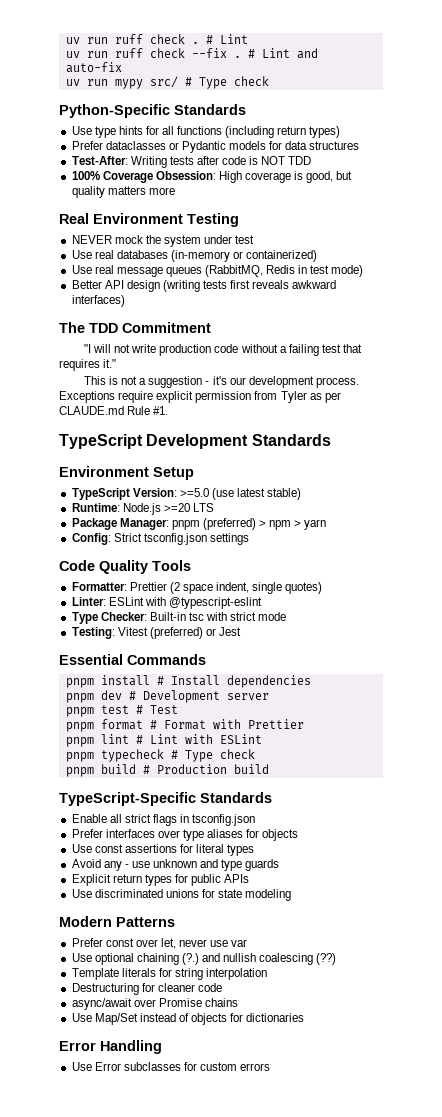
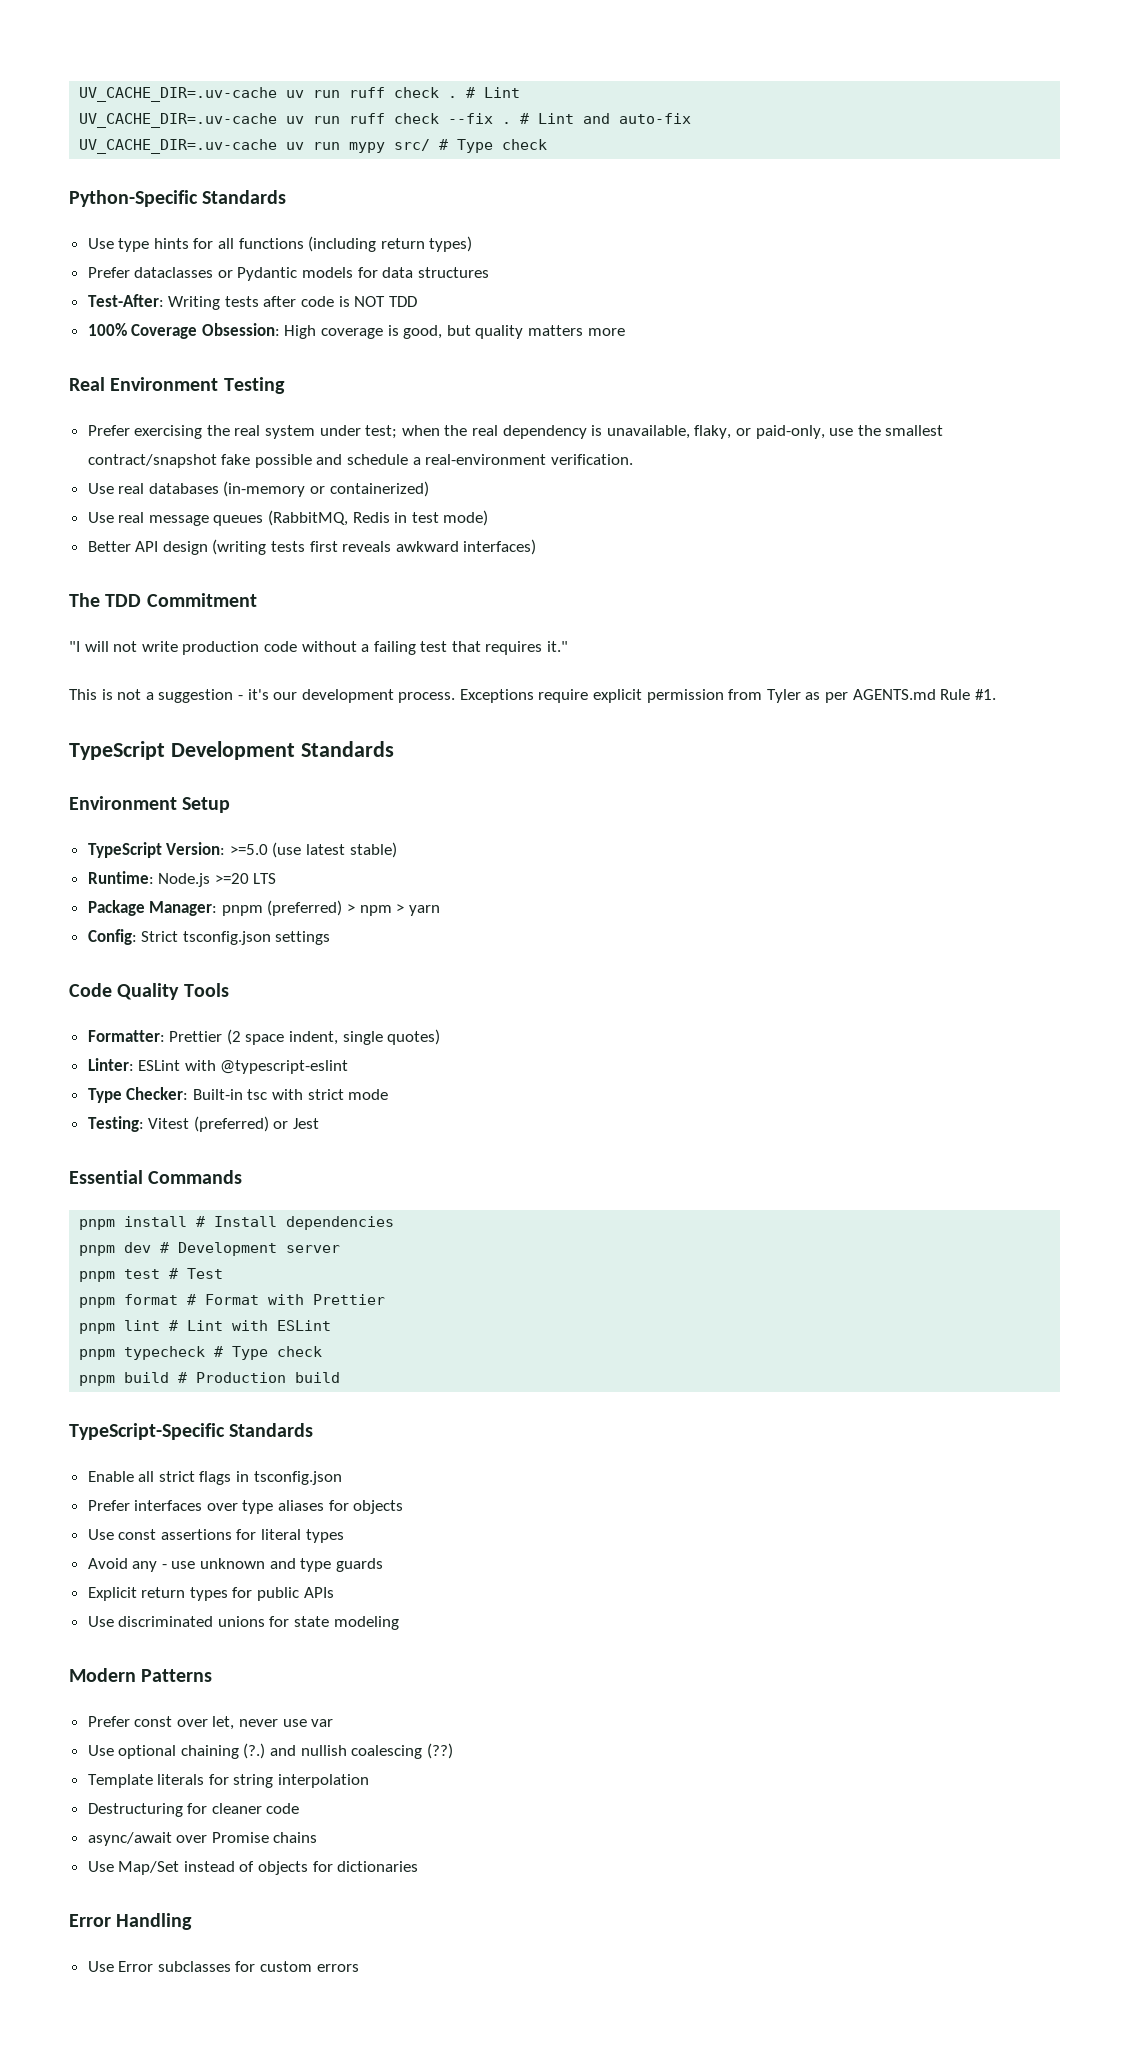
- uv run ruff check .
+ UV_CACHE_DIR=.uv-cache uv run ruff check .
- uv run ruff check --fix .
+ UV_CACHE_DIR=.uv-cache uv run ruff check --fix .
- uv run mypy src/ # Type check
+ UV_CACHE_DIR=.uv-cache uv run mypy src/ # Type check
- NEVER mock the system under test
+ Prefer exercising the real system under test; when the real dependency is unavailable, flaky, or paid-only, use the smallest contract/snapshot fake possible and schedule a real-environment verification.
- Exceptions require explicit permission from Tyler as per CLAUDE.md Rule #1.
+ Exceptions require explicit permission from Tyler as per AGENTS.md Rule #1.

